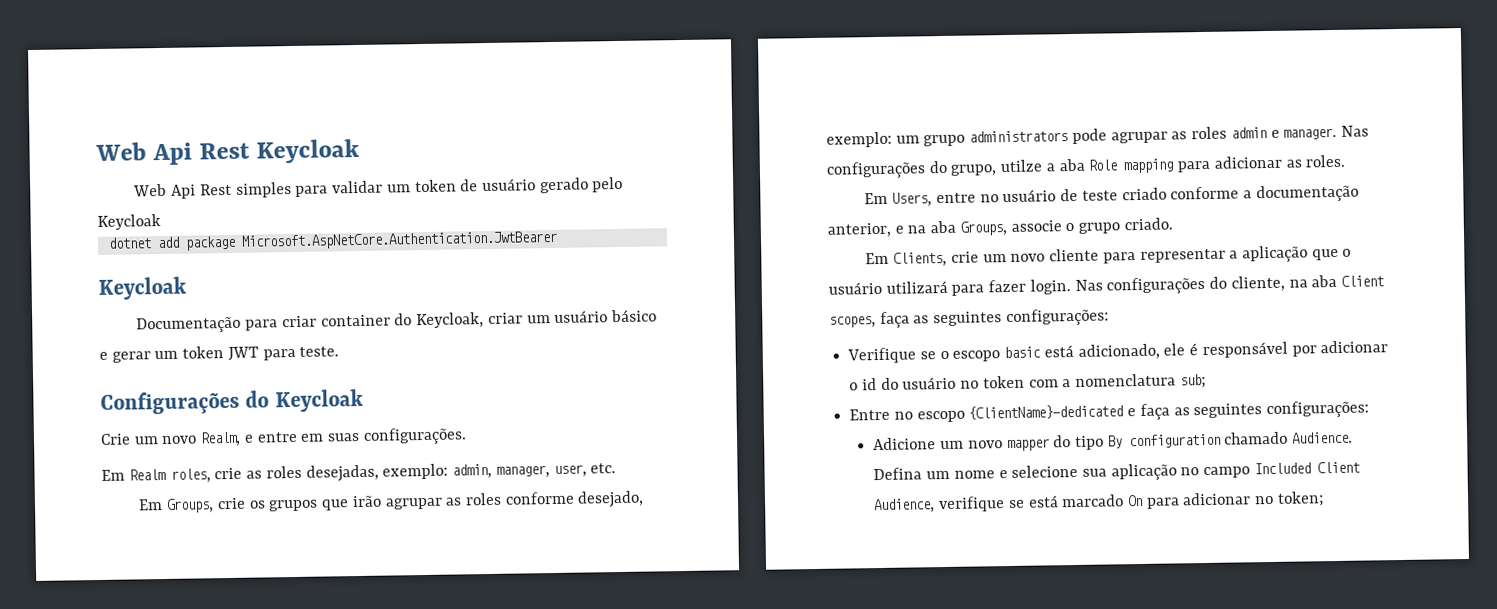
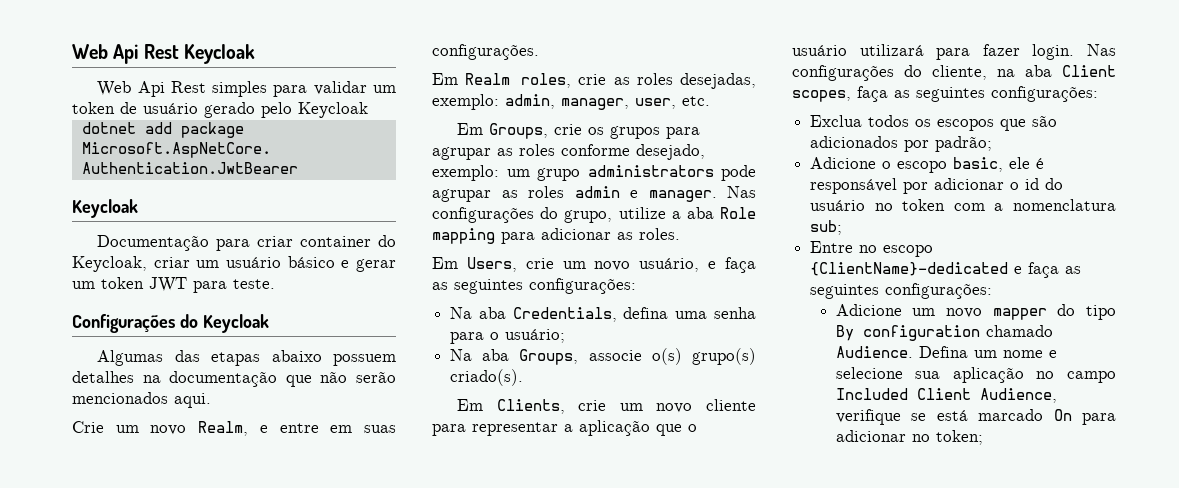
+ Algumas das etapas abaixo possuem detalhes na documentação que não serão mencionados aqui.
- Em Groups, crie os grupos que irão agrupar as roles conforme desejado, exemplo: um grupo administrators pode agrupar as roles admin e manager.
+ Em Groups, crie os grupos para agrupar as roles conforme desejado, exemplo: um grupo administrators pode agrupar as roles admin e manager.
- Nas configurações do grupo, utilze a aba Role mapping para adicionar as roles.
+ Nas configurações do grupo, utilize a aba Role mapping para adicionar as roles.
- Em Users, entre no usuário de teste criado conforme a documentação anterior, e na aba Groups, associe o grupo criado.
+ Em Users, crie um novo usuário, e faça as seguintes configurações:
+ Na aba Credentials, defina uma senha para o usuário;
+ Na aba Groups, associe o(s) grupo(s) criado(s).
- Verifique se o escopo basic está adicionado, ele é responsável por adicionar o id do usuário no token com a nomenclatura sub;
+ Exclua todos os escopos que são adicionados por padrão;
+ Adicione o escopo basic, ele é responsável por adicionar o id do usuário no token com a nomenclatura sub;

